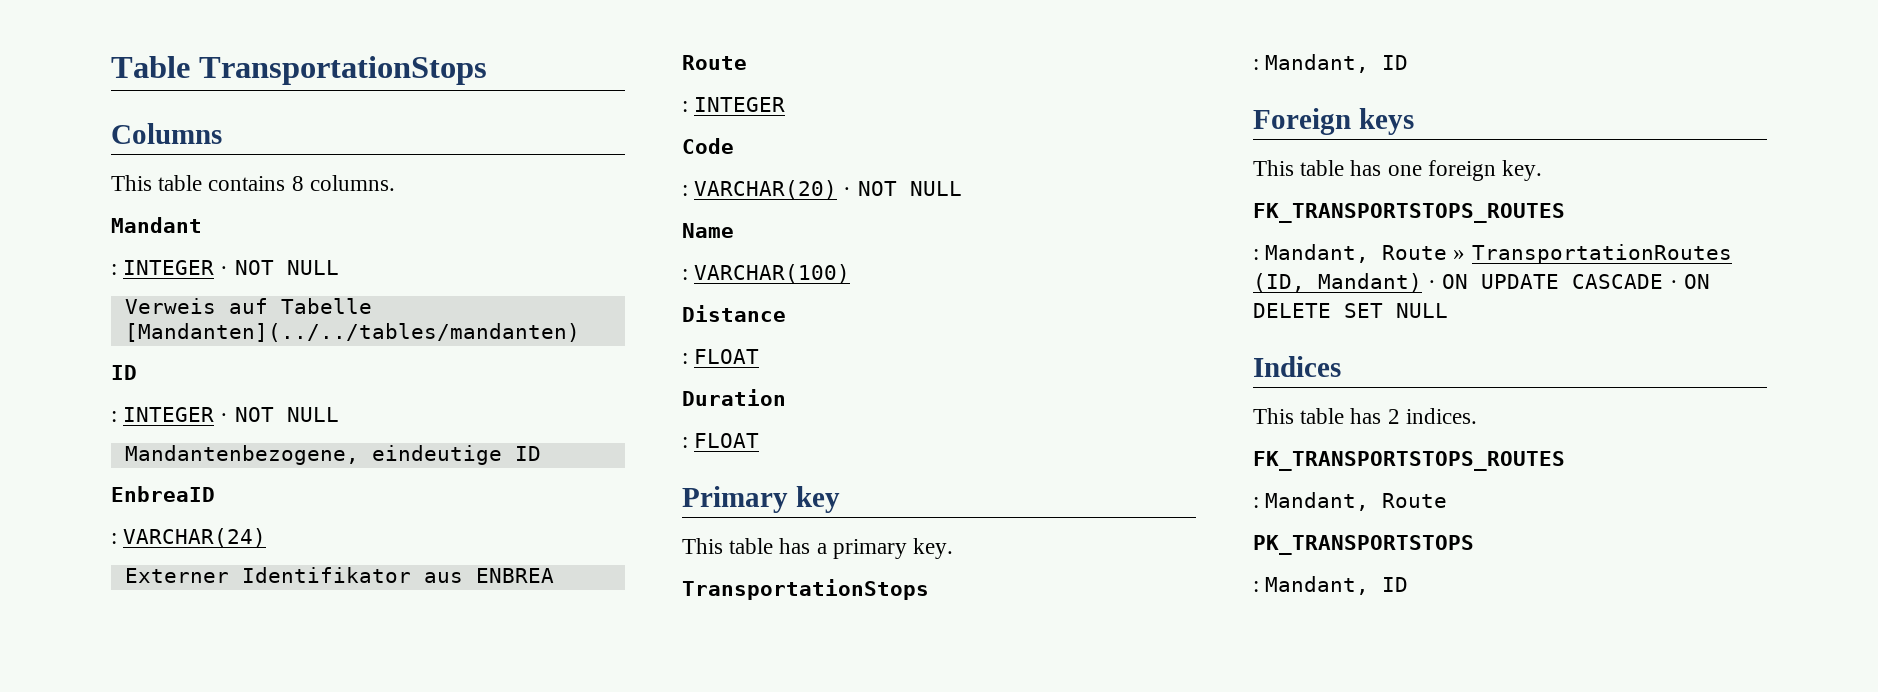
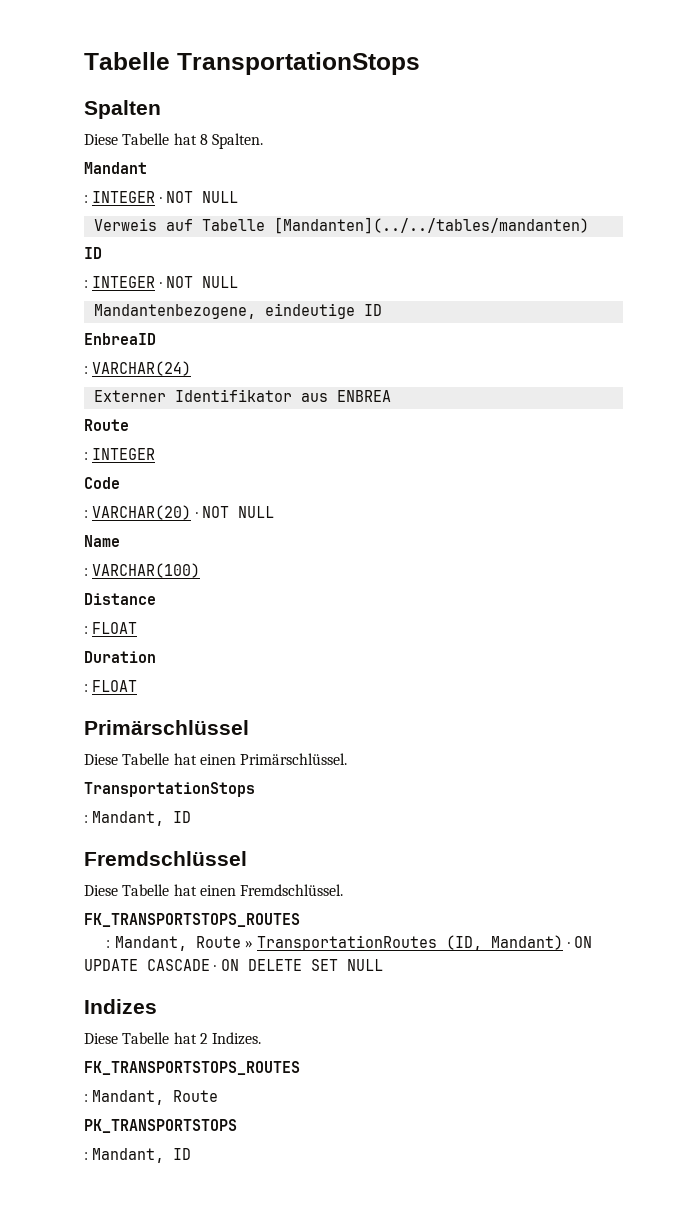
- Table TransportationStops
- Columns
- This table contains 8 columns.
+ Tabelle TransportationStops
+ Spalten
+ Diese Tabelle hat 8 Spalten.
- Primary key
- This table has a primary key.
+ Primärschlüssel
+ Diese Tabelle hat einen Primärschlüssel.
  TransportationStops
  : Mandant, ID
- Foreign keys
- This table has one foreign key.
+ Fremdschlüssel
+ Diese Tabelle hat einen Fremdschlüssel.
- Indices
- This table has 2 indices.
+ Indizes
+ Diese Tabelle hat 2 Indizes.

